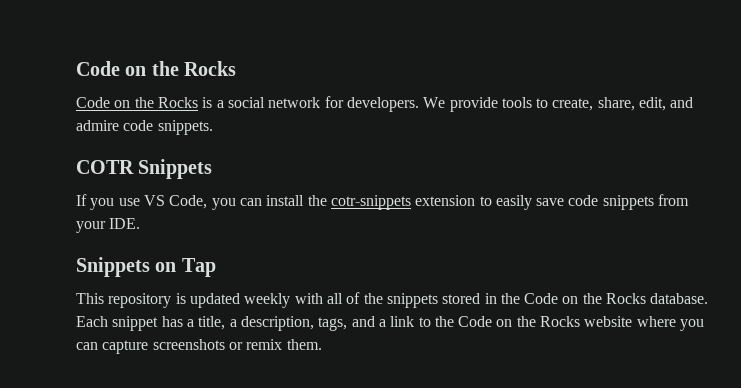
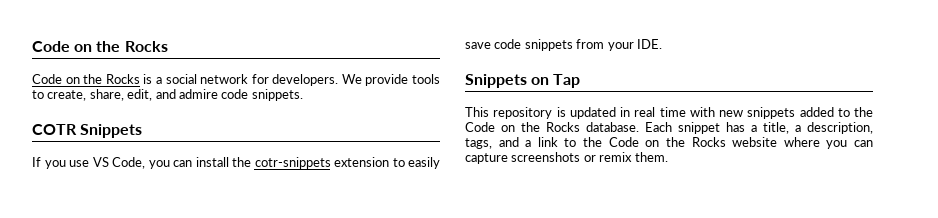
- This repository is updated weekly with all of the snippets stored in the Code on the Rocks database.
+ This repository is updated in real time with new snippets added to the Code on the Rocks database.

